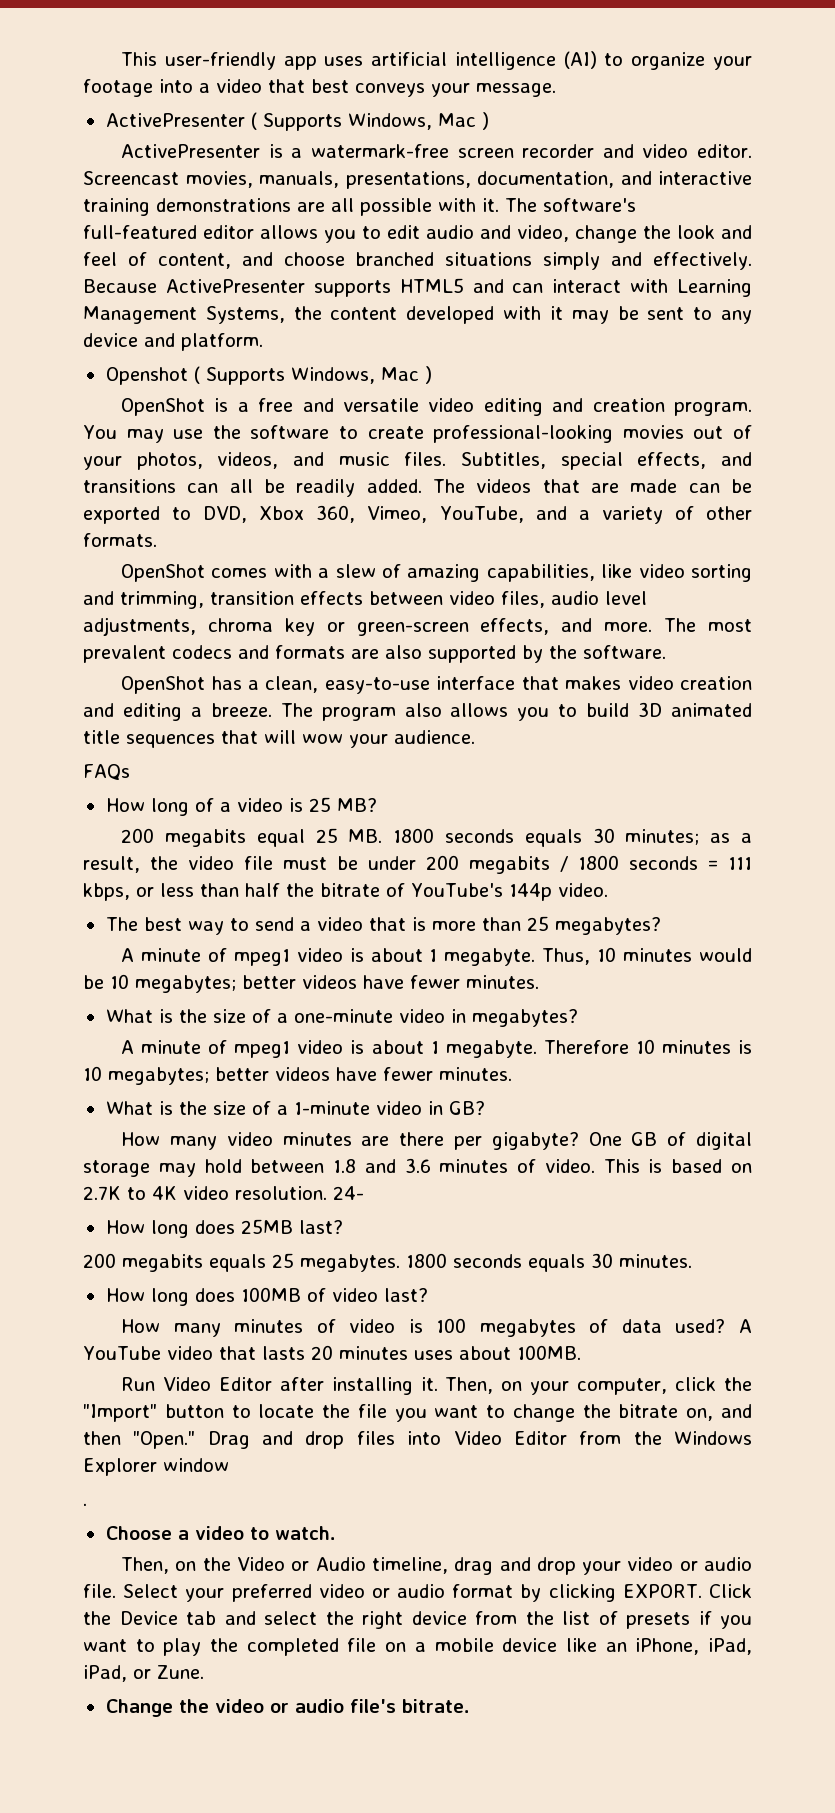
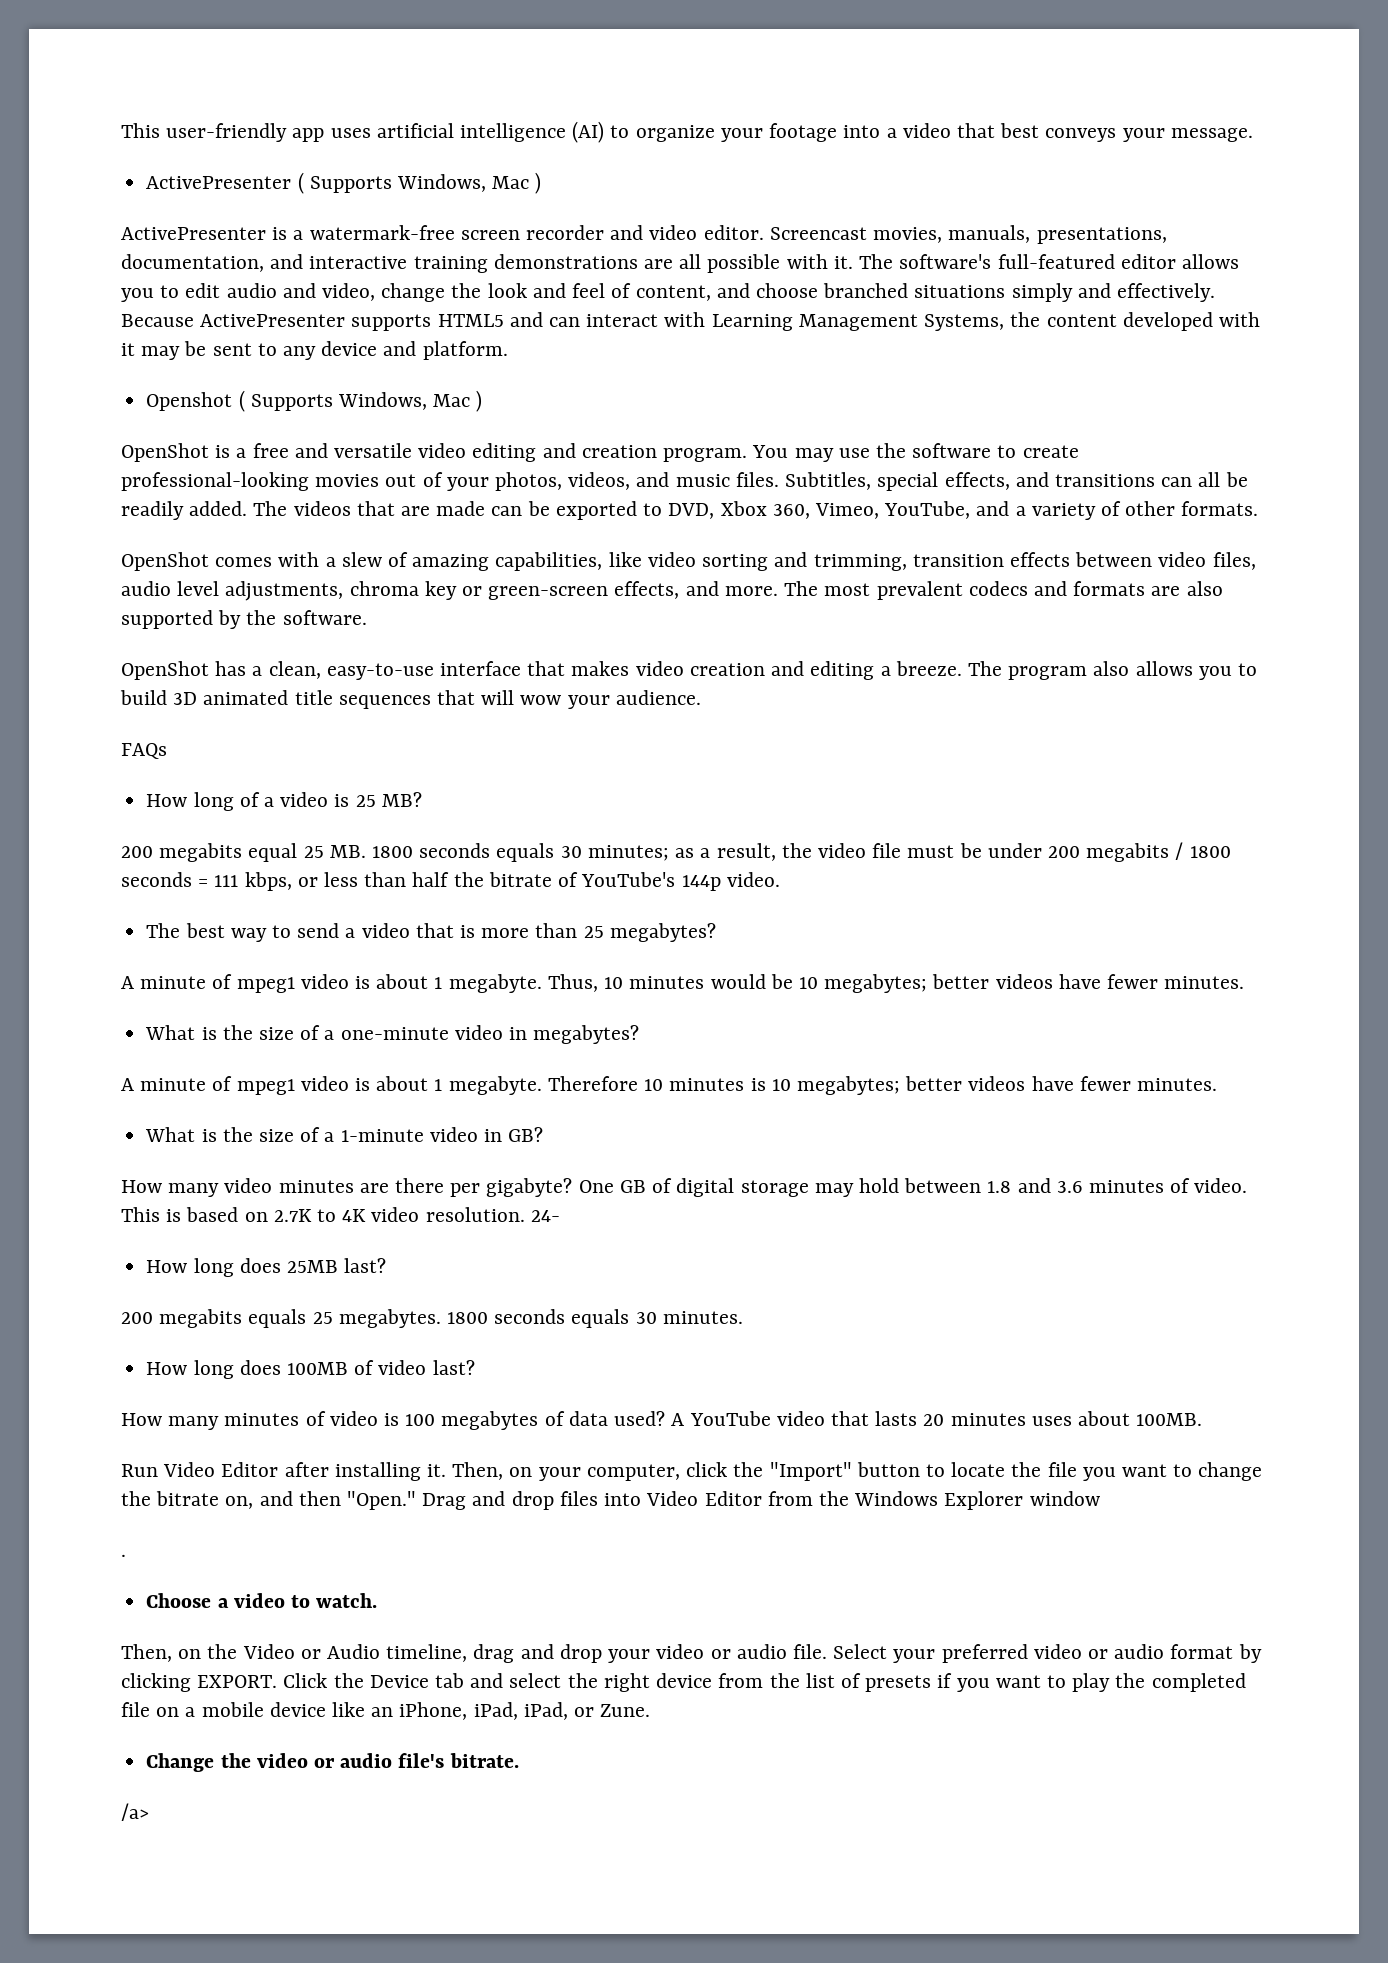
+ /a>

